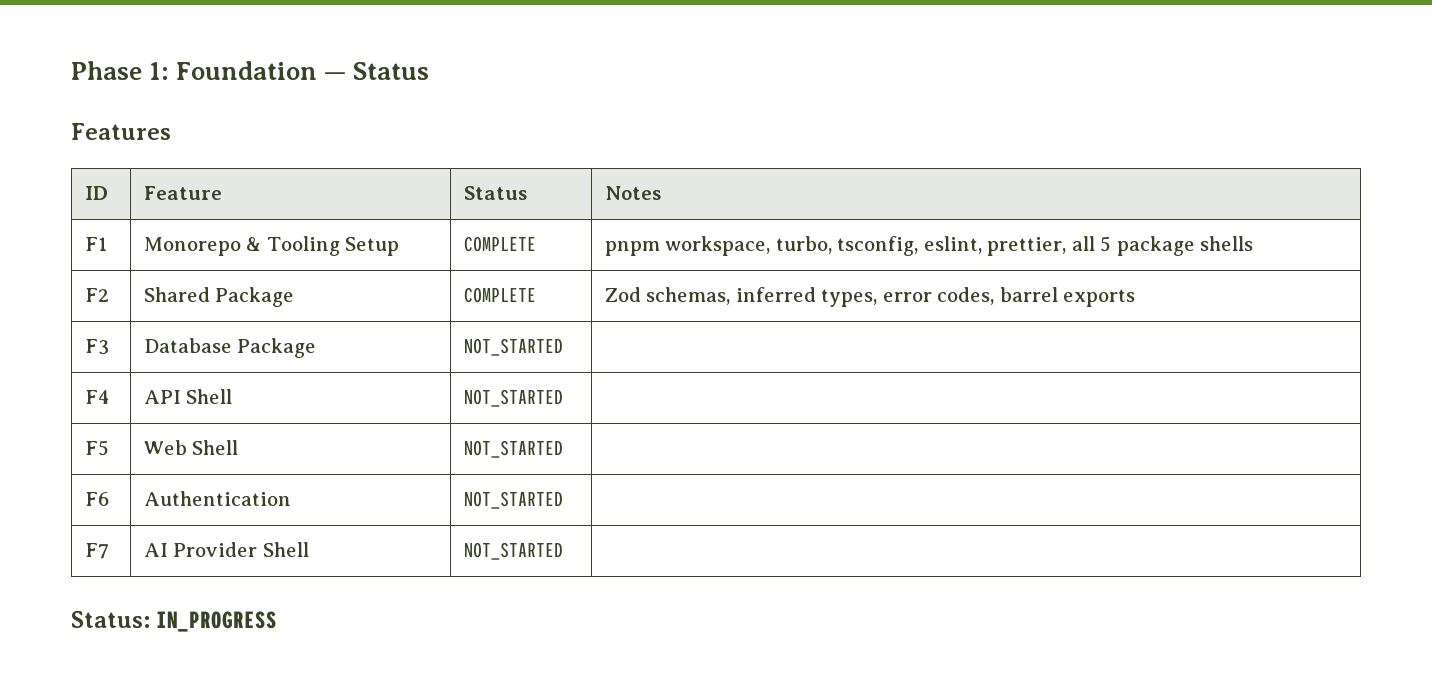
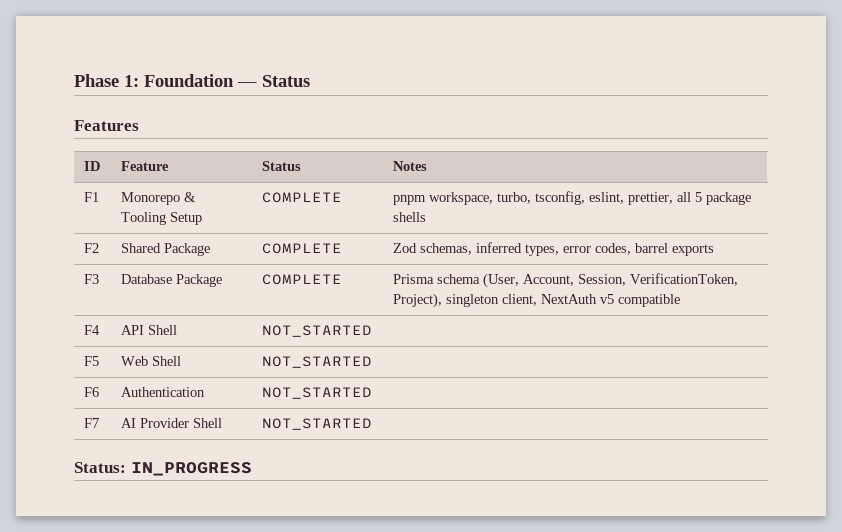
- F3 | Database Package | NOT_STARTED |
+ F3 | Database Package | COMPLETE | Prisma schema (User, Account, Session, VerificationToken, Project), singleton client, NextAuth v5 compatible

